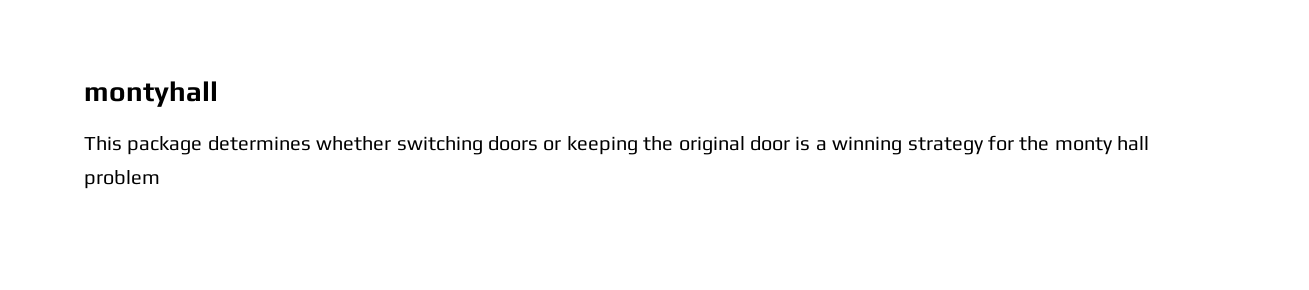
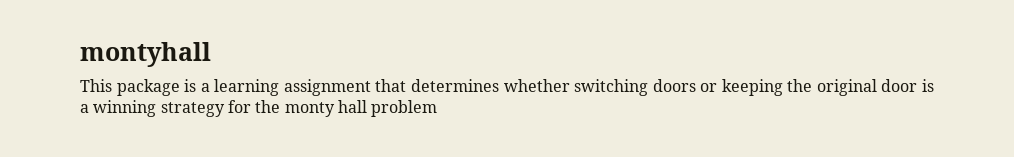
- This package determines whether switching doors or keeping the original door is a winning strategy for the monty hall problem
+ This package is a learning assignment that determines whether switching doors or keeping the original door is a winning strategy for the monty hall problem

